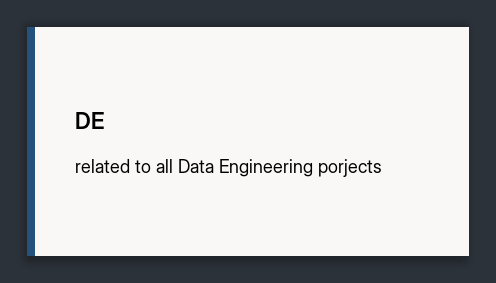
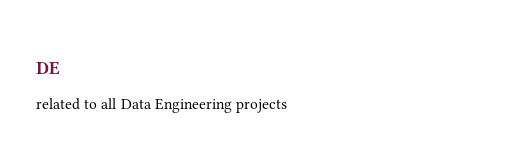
- related to all Data Engineering porjects
+ related to all Data Engineering projects

